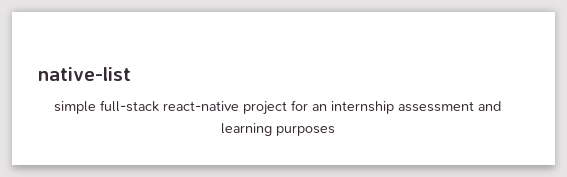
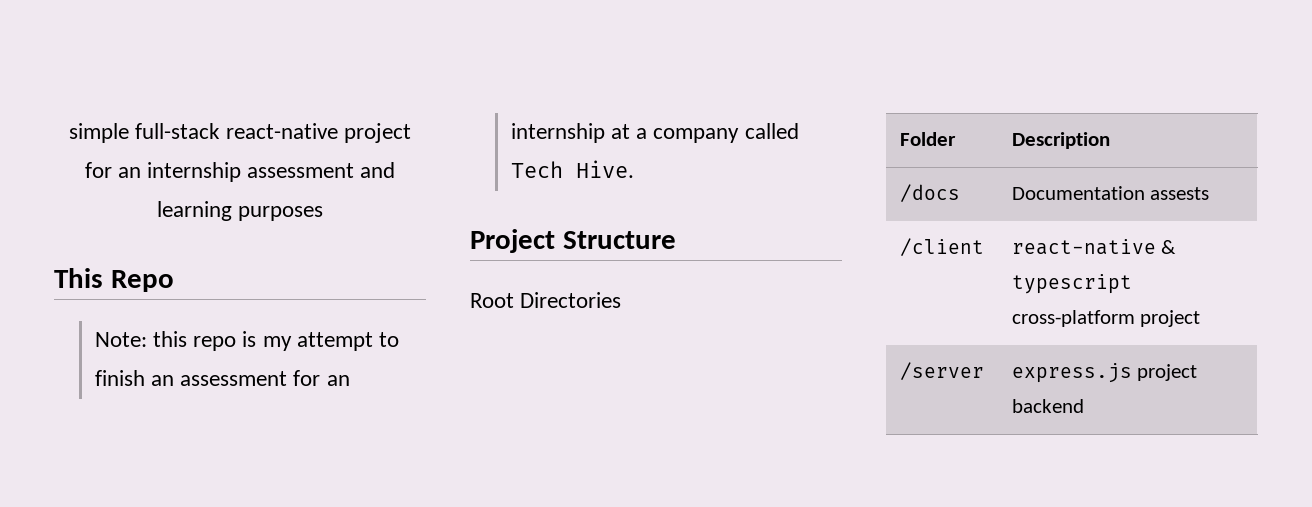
- native-list
+ This Repo
+ Note: this repo is my attempt to finish an assessment for an internship at a company called Tech Hive.
+ Project Structure
+ Root Directories
+ Folder | Description
+ /docs | Documentation assests
+ /client | react-native & typescript cross-platform project
+ /server | express.js project backend

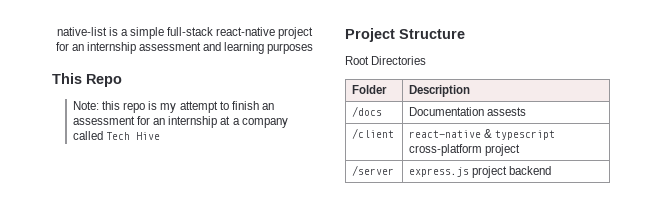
- simple full-stack react-native project for an internship assessment and learning purposes
+ native-list is a simple full-stack react-native project for an internship assessment and learning purposes
- Note: this repo is my attempt to finish an assessment for an internship at a company called Tech Hive.
+ Note: this repo is my attempt to finish an assessment for an internship at a company called Tech Hive

